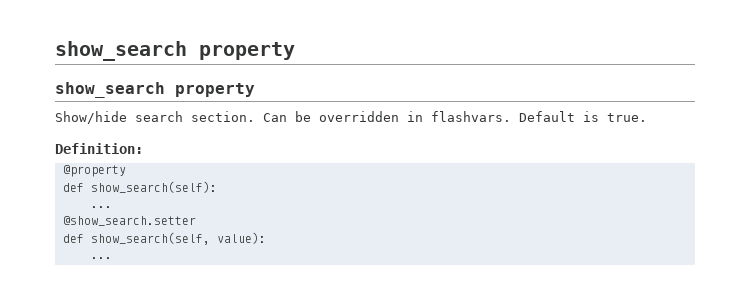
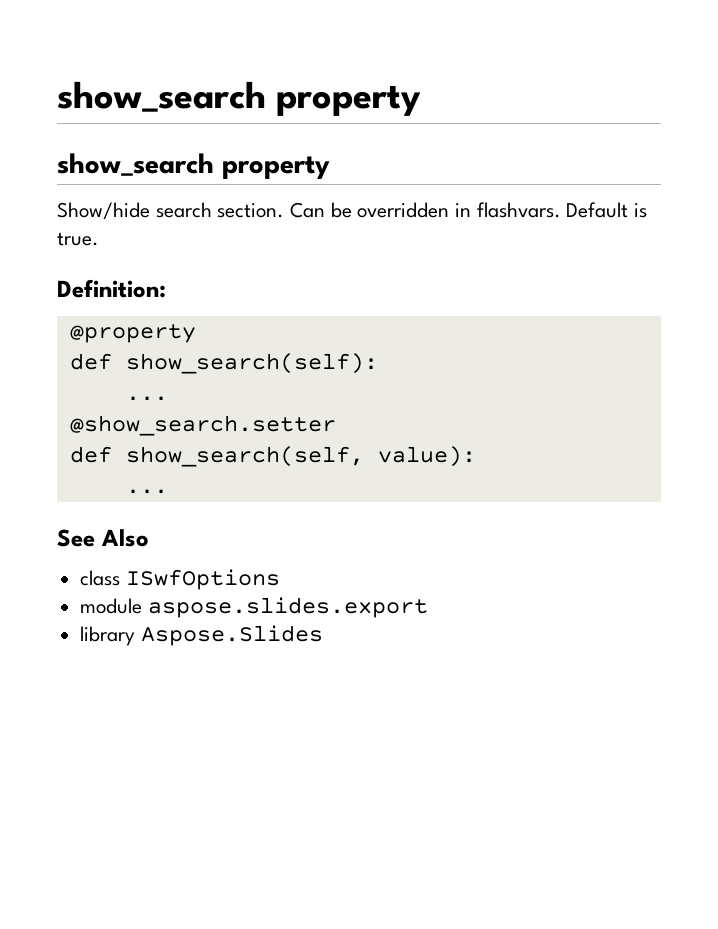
+ See Also
+ class ISwfOptions
+ module aspose.slides.export
+ library Aspose.Slides

